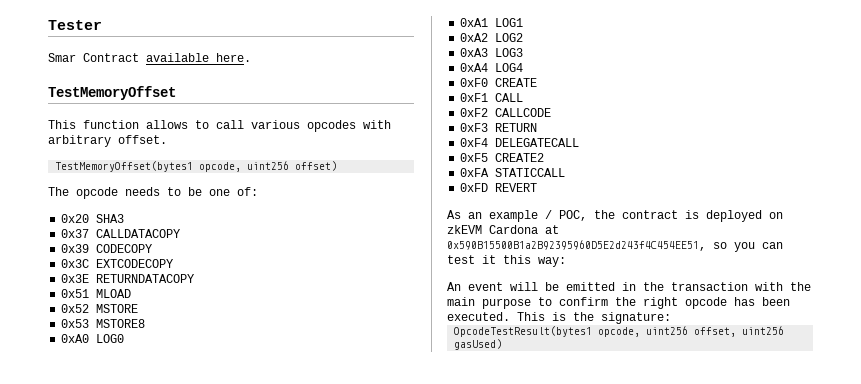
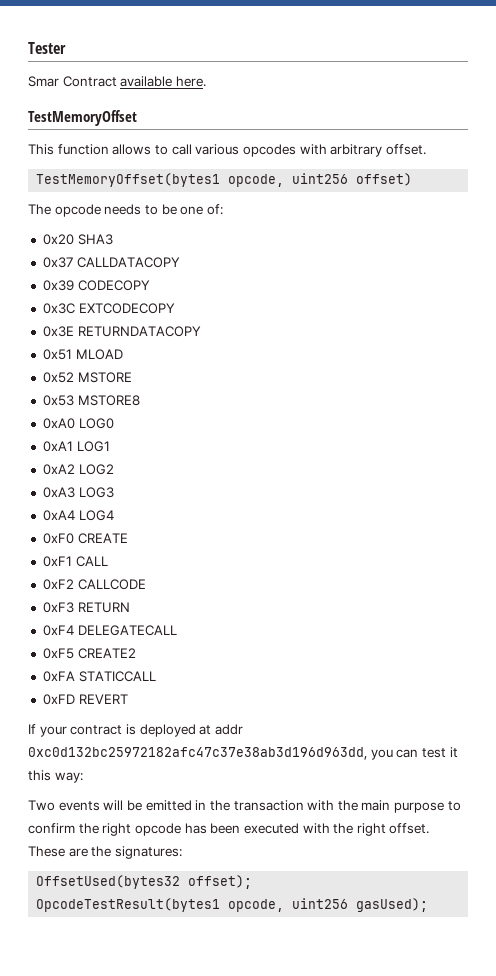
- As an example / POC, the contract is deployed on zkEVM Cardona at 0x590B15500B1a2B92395960D5E2d243f4C454EE51, so you can test it this way:
+ If your contract is deployed at addr 0xc0d132bc25972182afc47c37e38ab3d196d963dd, you can test it this way:
- An event will be emitted in the transaction with the main purpose to confirm the right opcode has been executed. This is the signature:
+ Two events will be emitted in the transaction with the main purpose to confirm the right opcode has been executed with the right offset. These are the signatures:
+ OffsetUsed(bytes32 offset);
- OpcodeTestResult(bytes1 opcode, uint256 offset, uint256 gasUsed)
+ OpcodeTestResult(bytes1 opcode, uint256 gasUsed);

